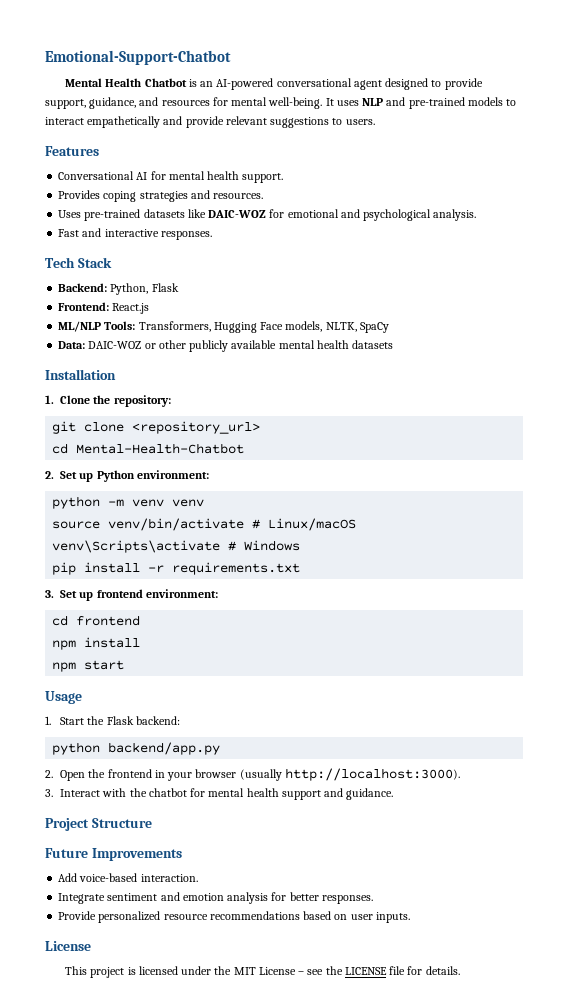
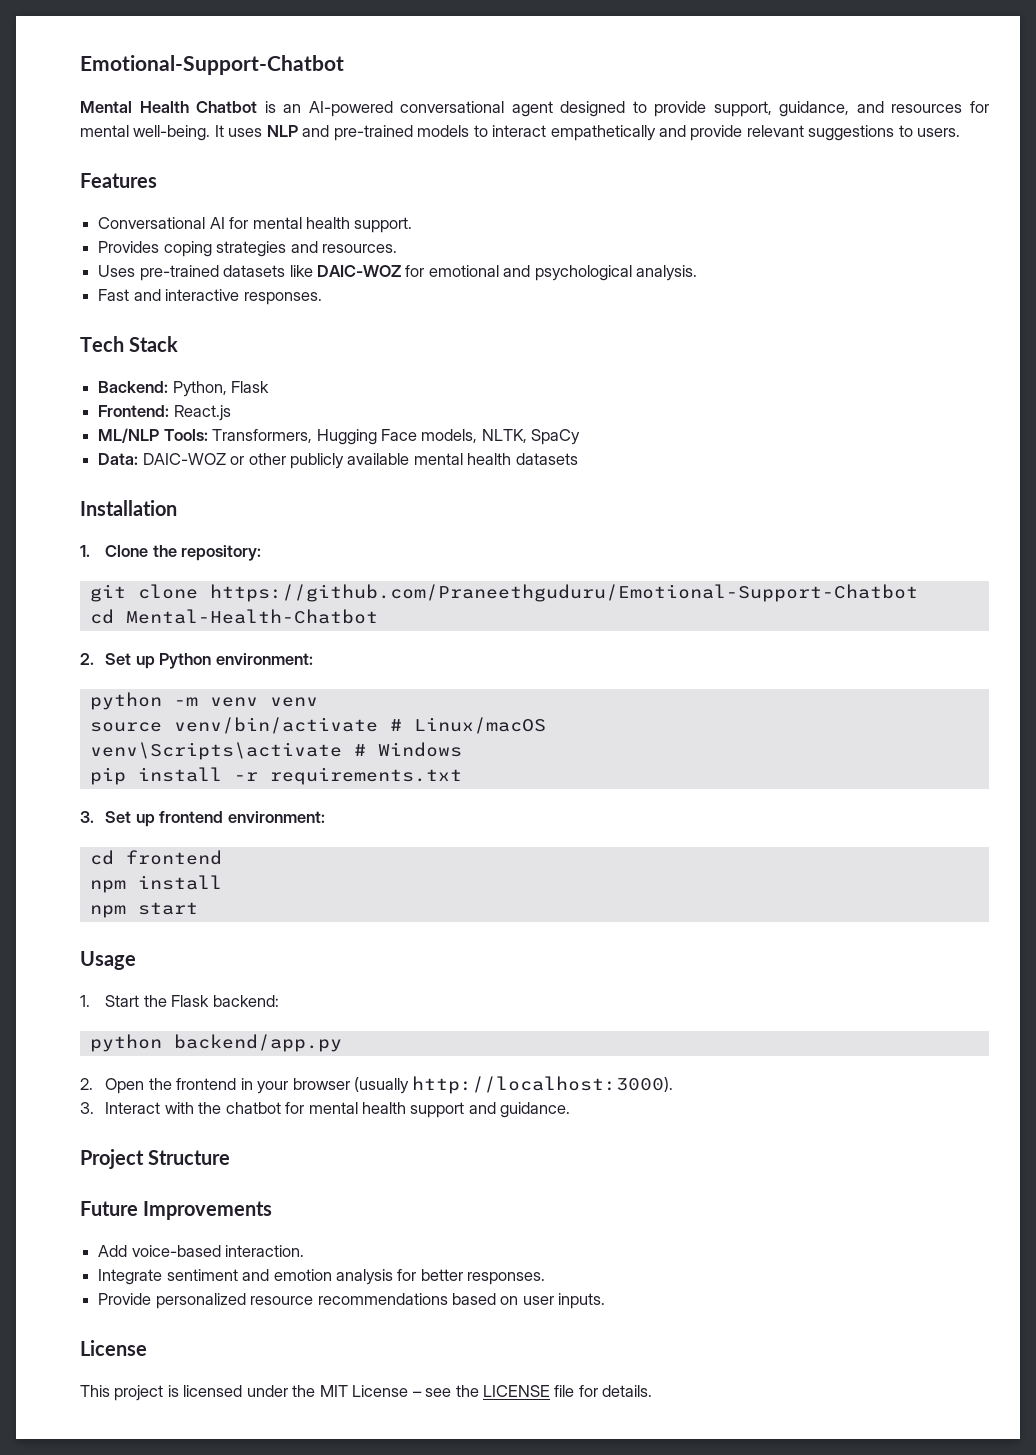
- git clone <repository_url>
+ git clone https://github.com/Praneethguduru/Emotional-Support-Chatbot

